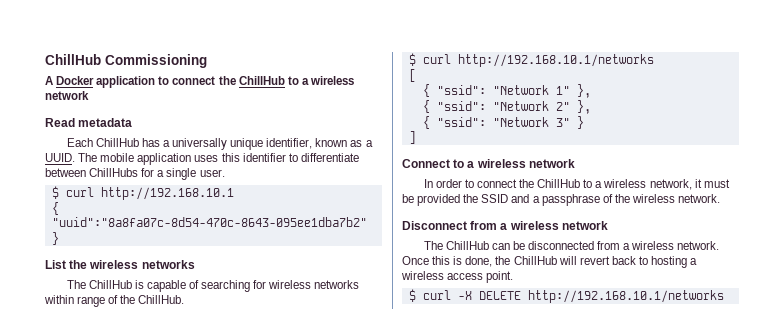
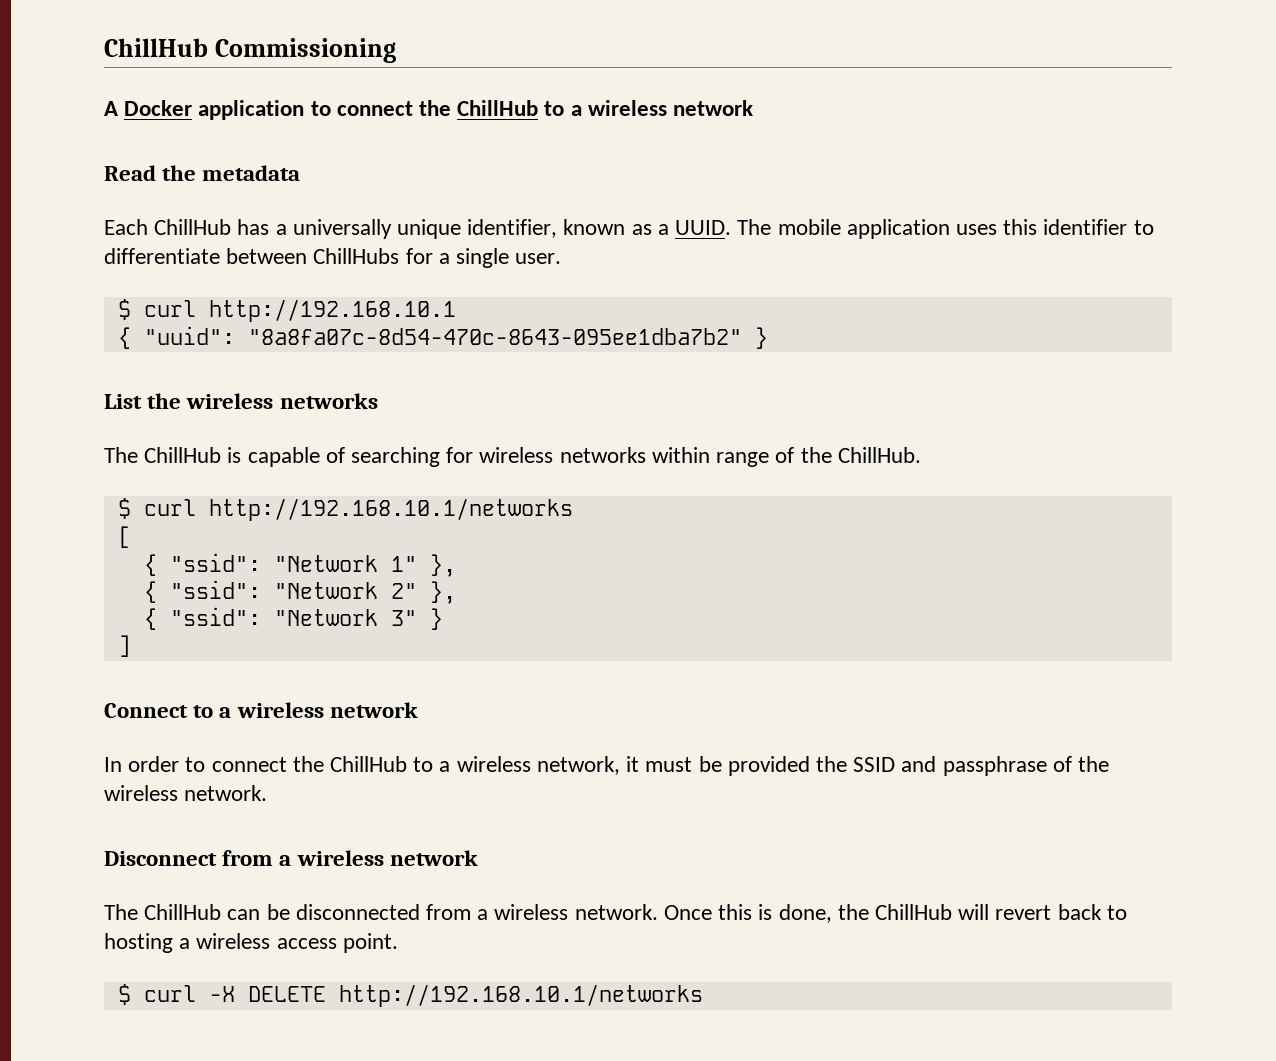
- Read metadata
+ Read the metadata
- { "uuid":"8a8fa07c-8d54-470c-8643-095ee1dba7b2" }
+ { "uuid": "8a8fa07c-8d54-470c-8643-095ee1dba7b2" }
- In order to connect the ChillHub to a wireless network, it must be provided the SSID and a passphrase of the wireless network.
+ In order to connect the ChillHub to a wireless network, it must be provided the SSID and passphrase of the wireless network.

